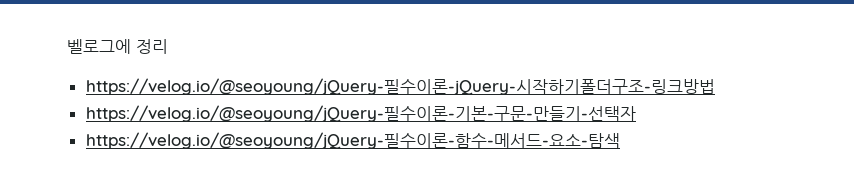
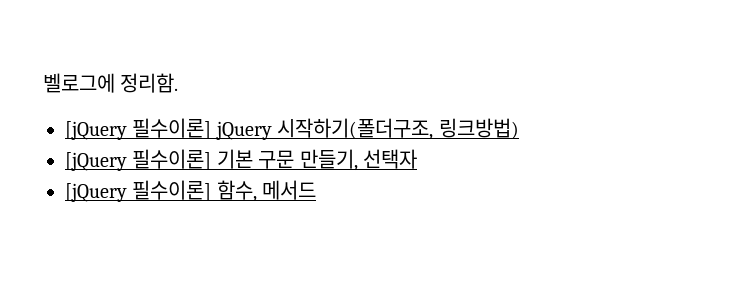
- 벨로그에 정리
- https://velog.io/@seoyoung/jQuery-필수이론-jQuery-시작하기폴더구조-링크방법
- https://velog.io/@seoyoung/jQuery-필수이론-기본-구문-만들기-선택자
- https://velog.io/@seoyoung/jQuery-필수이론-함수-메서드-요소-탐색
+ 벨로그에 정리함.
+ [jQuery 필수이론] jQuery 시작하기(폴더구조, 링크방법)
+ [jQuery 필수이론] 기본 구문 만들기, 선택자
+ [jQuery 필수이론] 함수, 메서드

